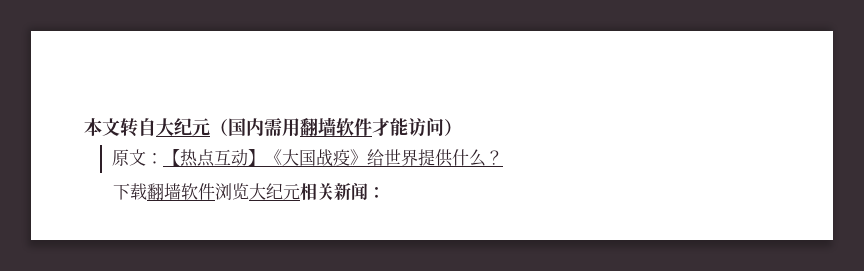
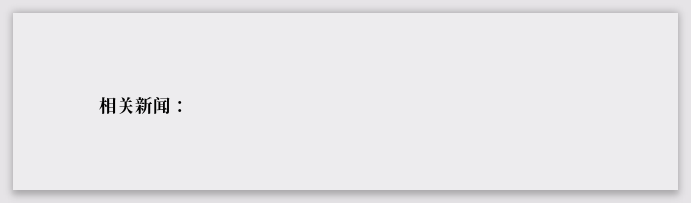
- 本文转自大纪元（国内需用翻墙软件才能访问）
- 原文：【热点互动】《大国战疫》给世界提供什么？
- 下载翻墙软件浏览大纪元相关新闻：
+ 相关新闻：

